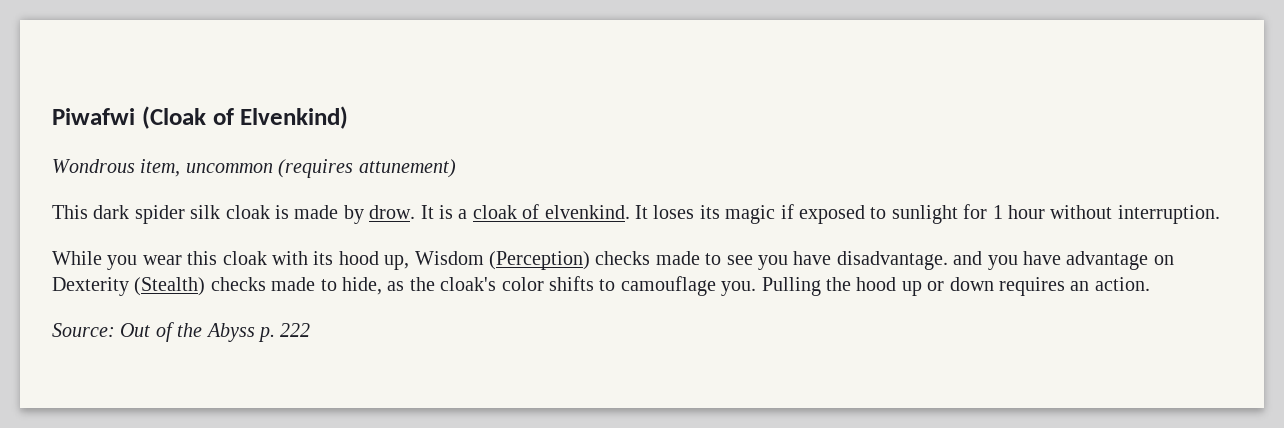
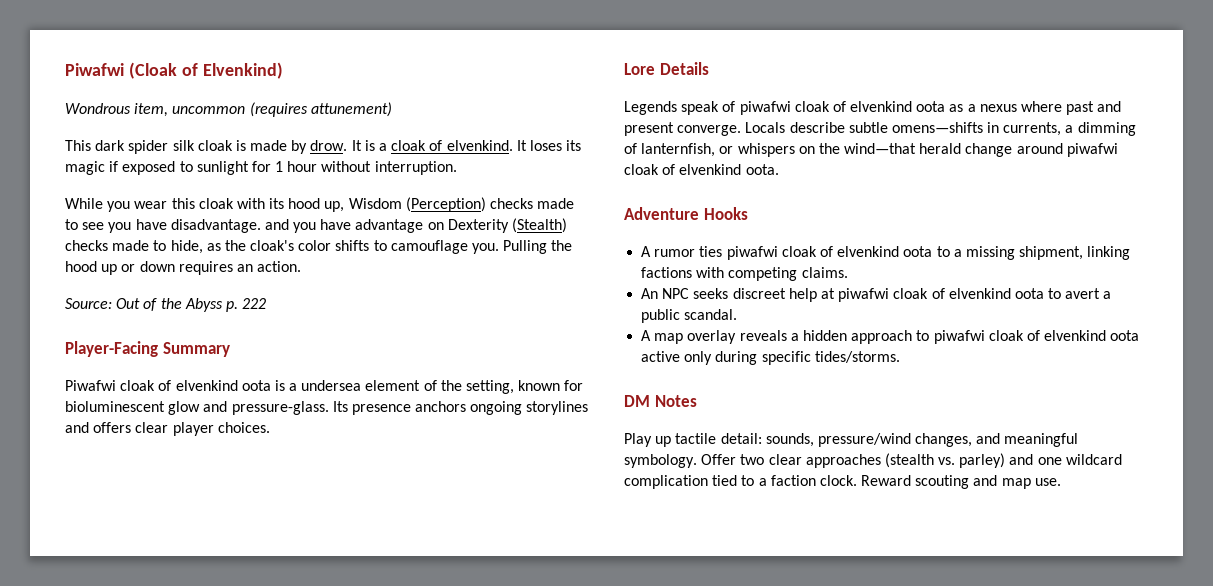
+ Player-Facing Summary
+ Piwafwi cloak of elvenkind oota is a undersea element of the setting, known for bioluminescent glow and pressure-glass. Its presence anchors ongoing storylines and offers clear player choices.
+ Lore Details
+ Legends speak of piwafwi cloak of elvenkind oota as a nexus where past and present converge. Locals describe subtle omens—shifts in currents, a dimming of lanternfish, or whispers on the wind—that herald change around piwafwi cloak of elvenkind oota.
+ Adventure Hooks
+ A rumor ties piwafwi cloak of elvenkind oota to a missing shipment, linking factions with competing claims.
+ An NPC seeks discreet help at piwafwi cloak of elvenkind oota to avert a public scandal.
+ A map overlay reveals a hidden approach to piwafwi cloak of elvenkind oota active only during specific tides/storms.
+ DM Notes
+ Play up tactile detail: sounds, pressure/wind changes, and meaningful symbology. Offer two clear approaches (stealth vs. parley) and one wildcard complication tied to a faction clock. Reward scouting and map use.

